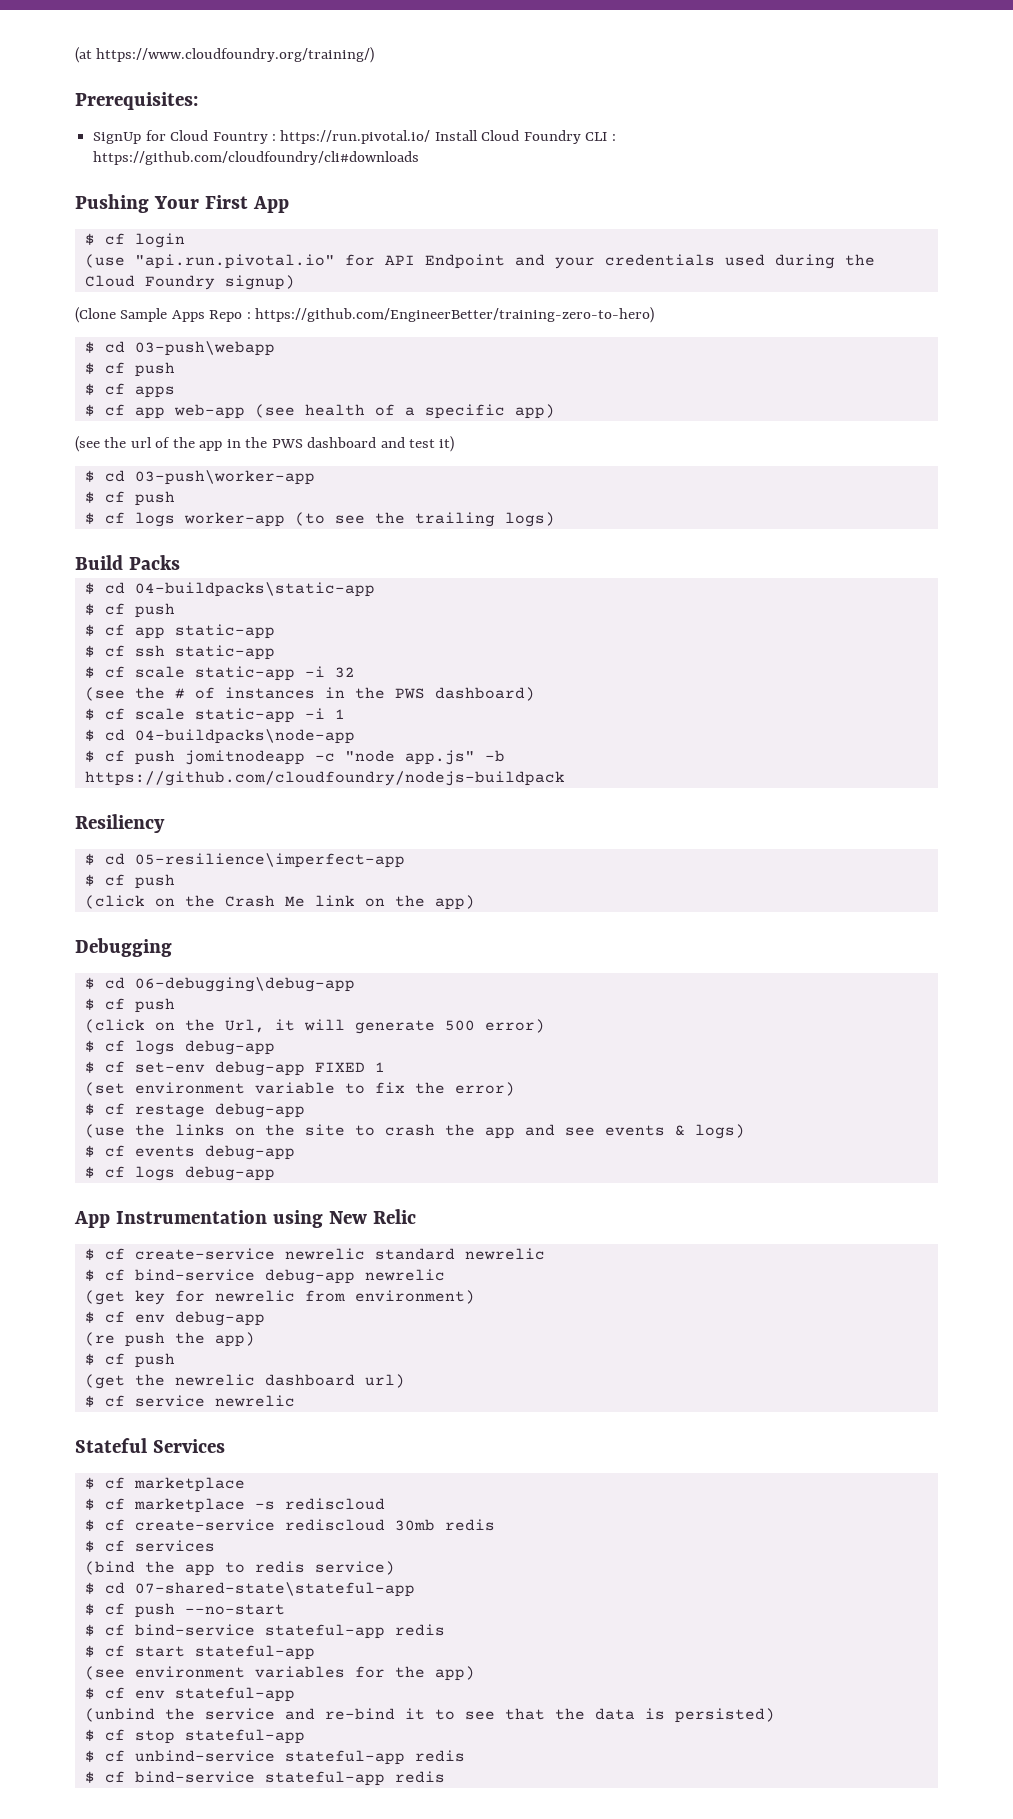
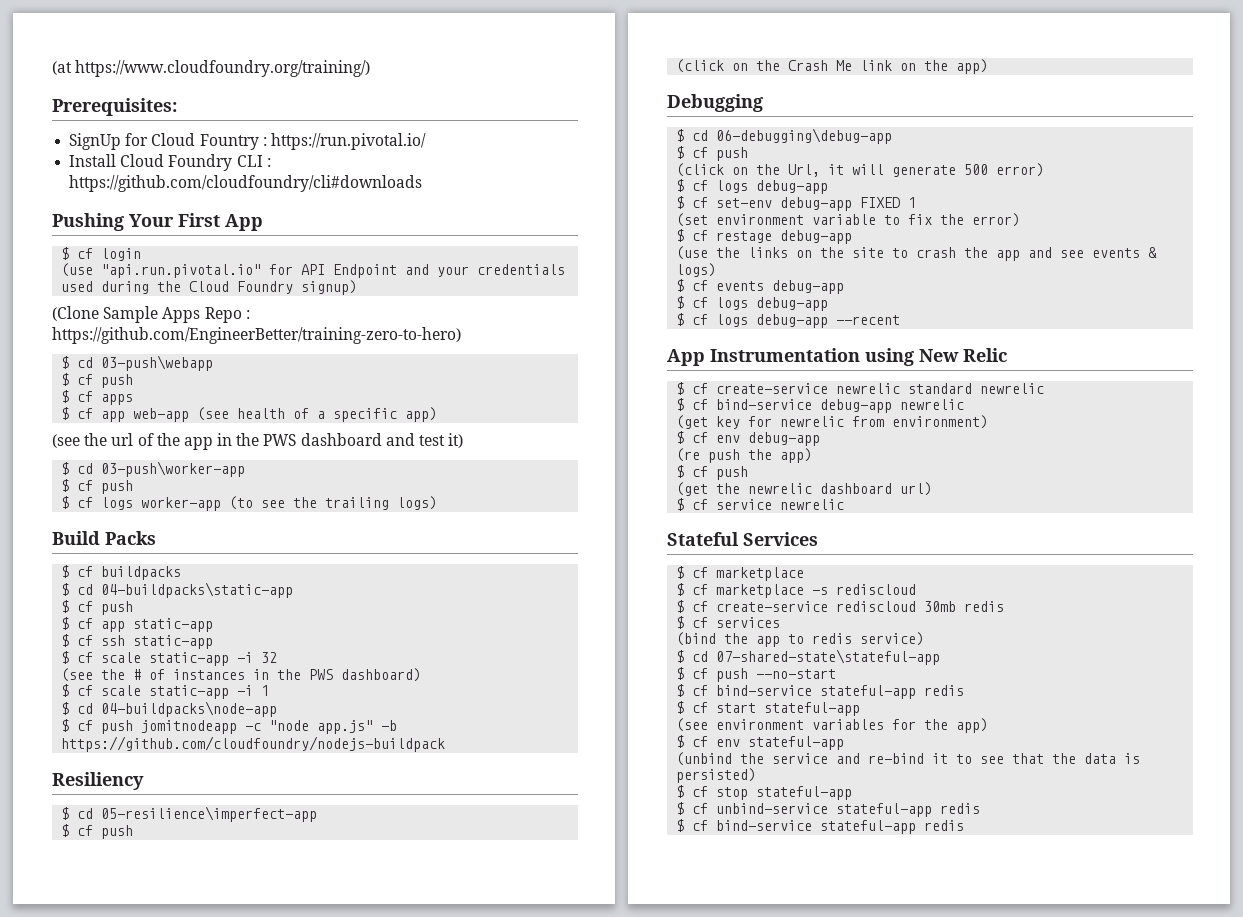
- SignUp for Cloud Fountry : https://run.pivotal.io/ Install Cloud Foundry CLI : https://github.com/cloudfoundry/cli#downloads
+ SignUp for Cloud Fountry : https://run.pivotal.io/
+ Install Cloud Foundry CLI : https://github.com/cloudfoundry/cli#downloads
+ $ cf buildpacks
+ $ cf logs debug-app --recent

